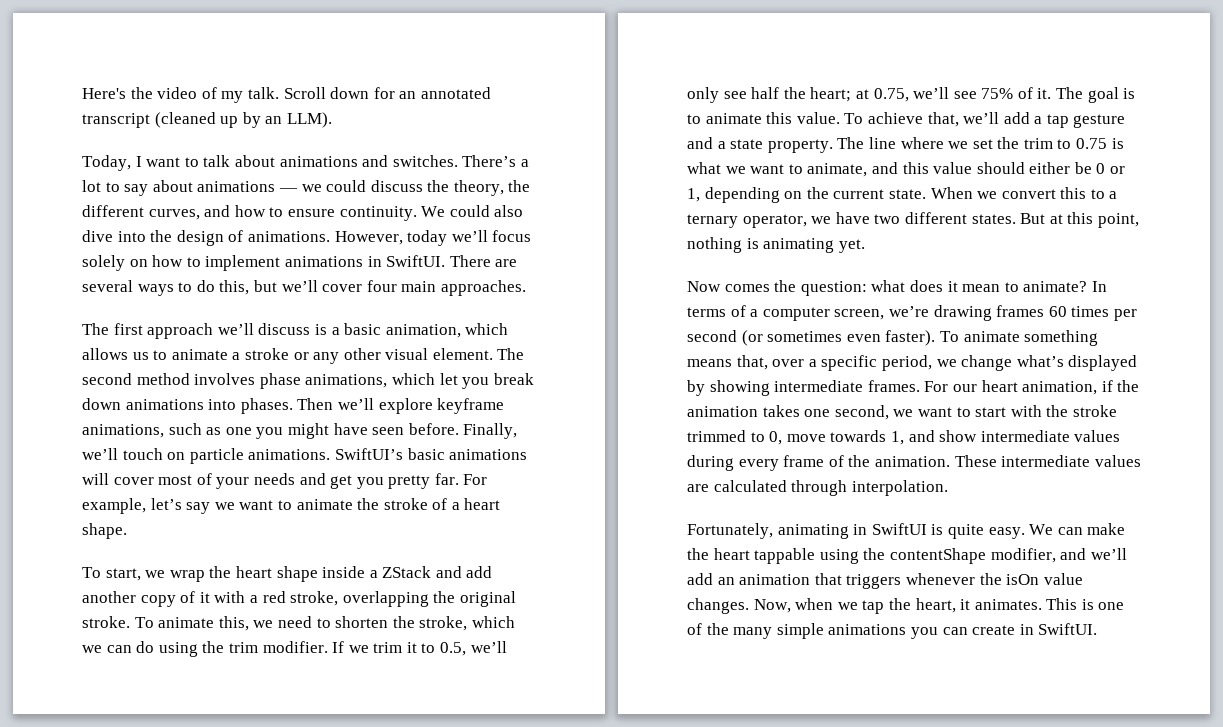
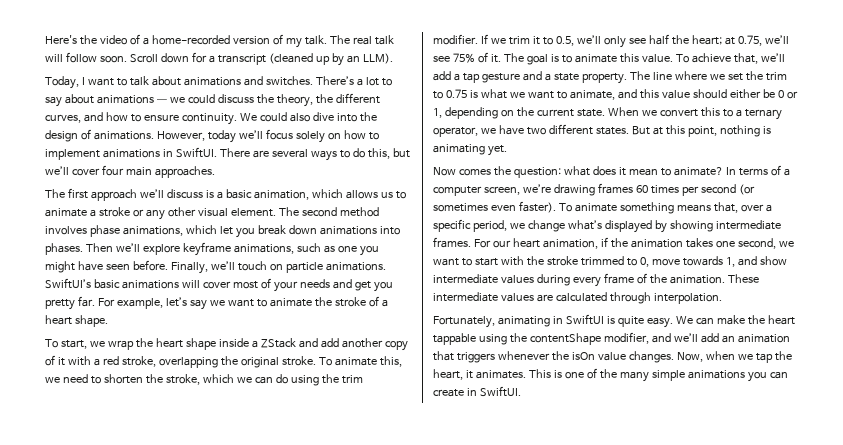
- Here's the video of my talk.
+ Here's the video of a home-recorded version of my talk. The real talk will follow soon.
- Scroll down for an annotated transcript (cleaned up by an LLM).
+ Scroll down for a transcript (cleaned up by an LLM).

